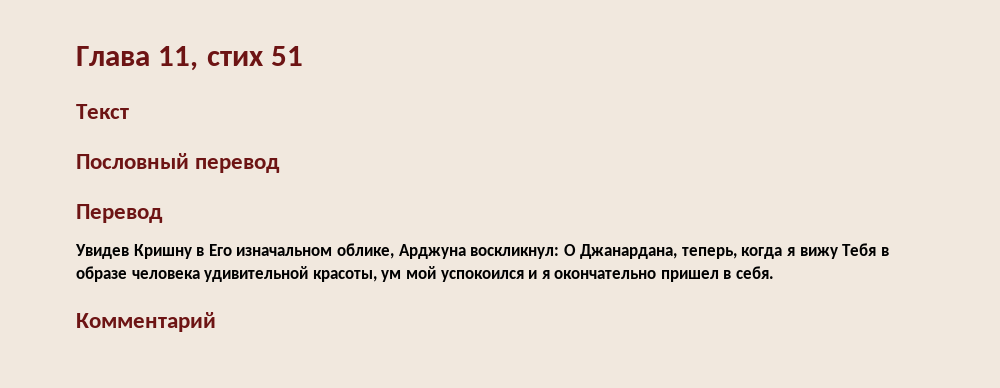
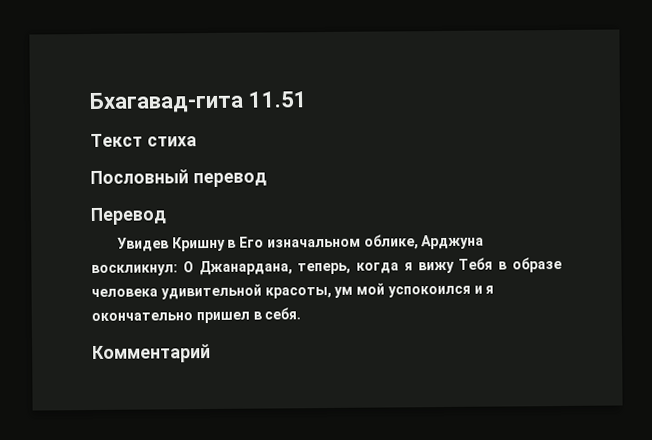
- Глава 11, стих 51
+ Бхагавад-гита 11.51
- Текст
+ Текст стиха

